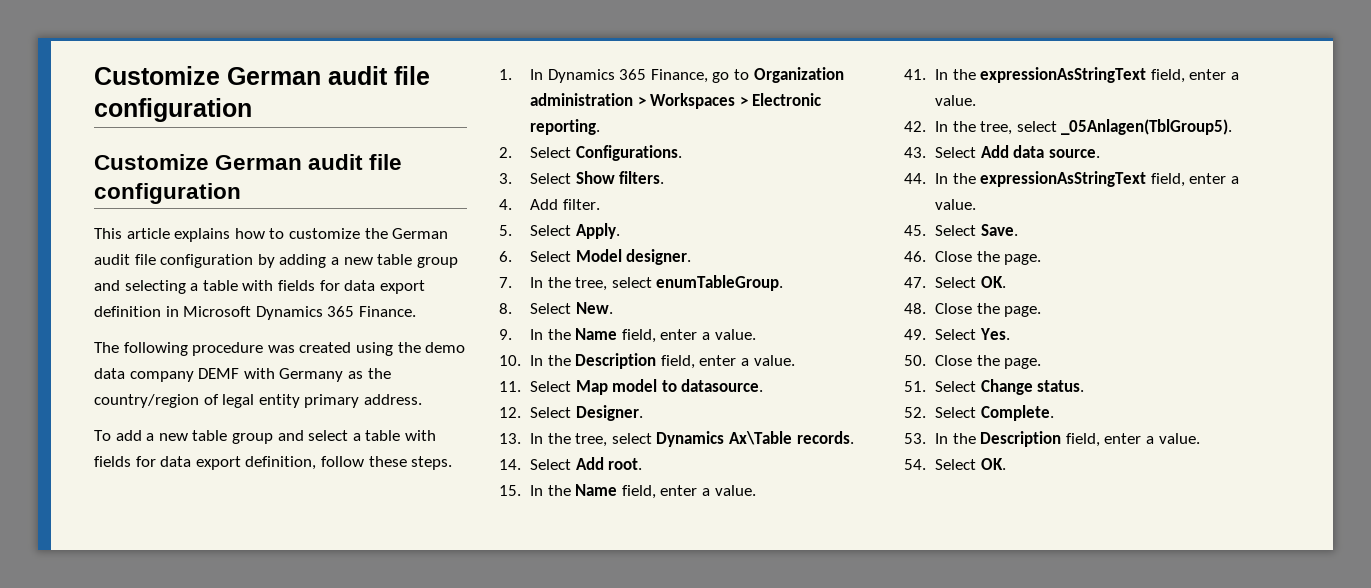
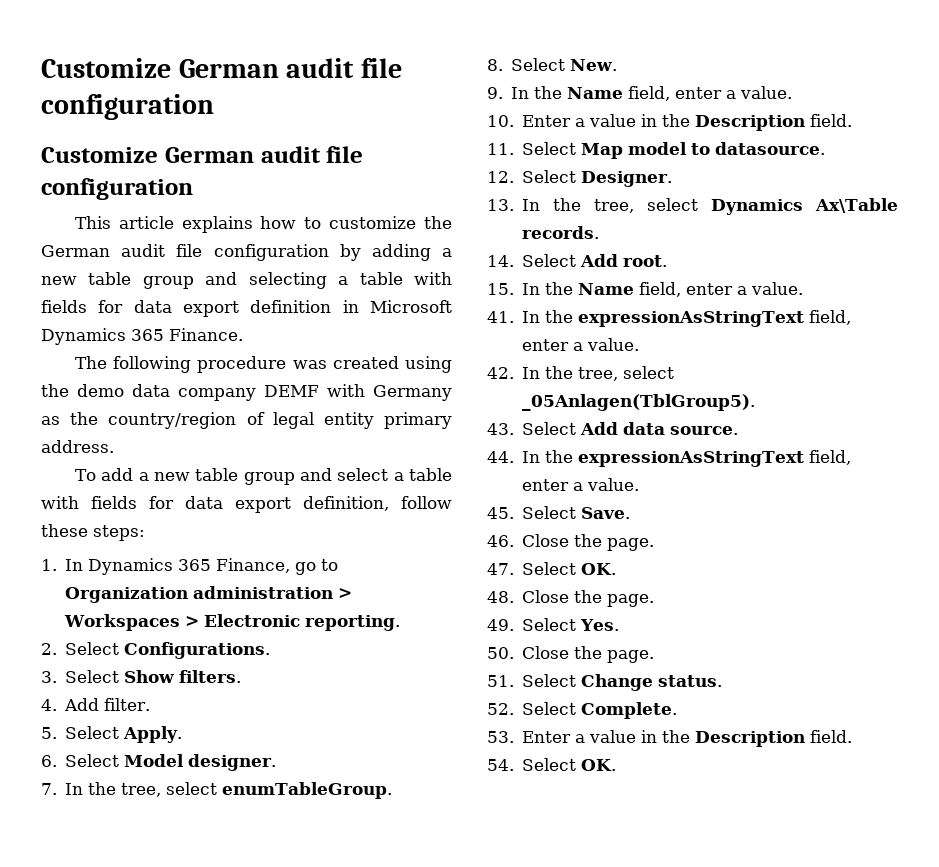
- To add a new table group and select a table with fields for data export definition, follow these steps.
+ To add a new table group and select a table with fields for data export definition, follow these steps:
- 10. In the Description field, enter a value.
+ 10. Enter a value in the Description field.
- 53. In the Description field, enter a value.
+ 53. Enter a value in the Description field.

